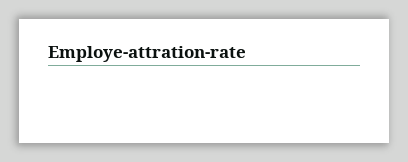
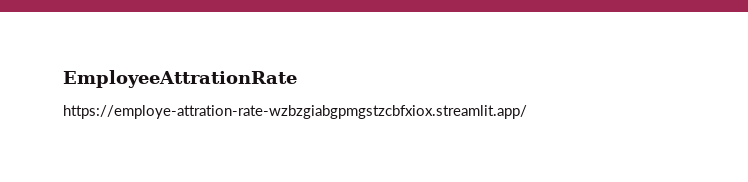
- Employe-attration-rate
+ EmployeeAttrationRate
+ https://employe-attration-rate-wzbzgiabgpmgstzcbfxiox.streamlit.app/

